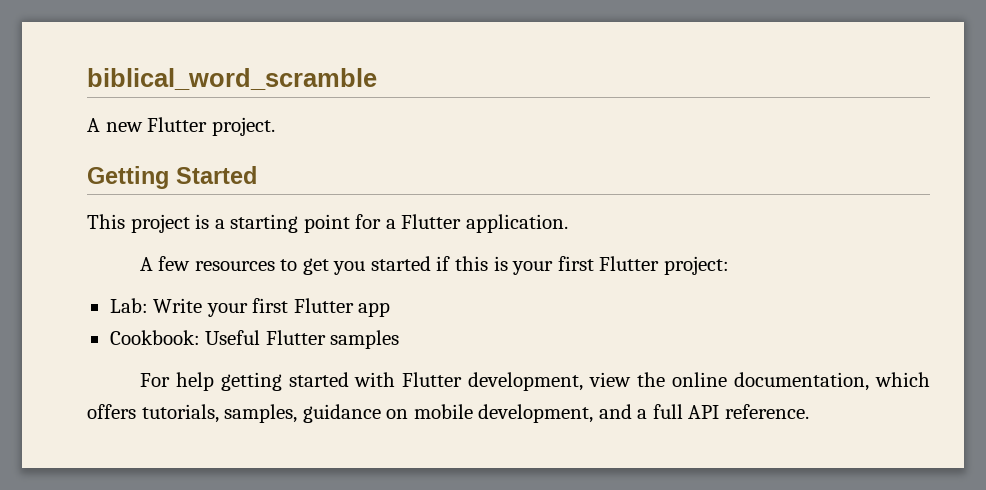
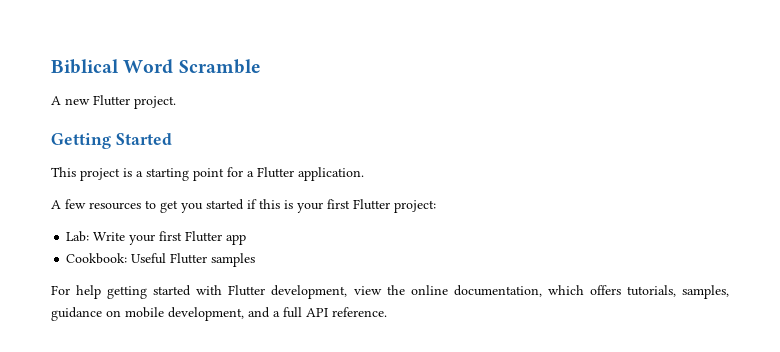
- biblical_word_scramble
+ Biblical Word Scramble

